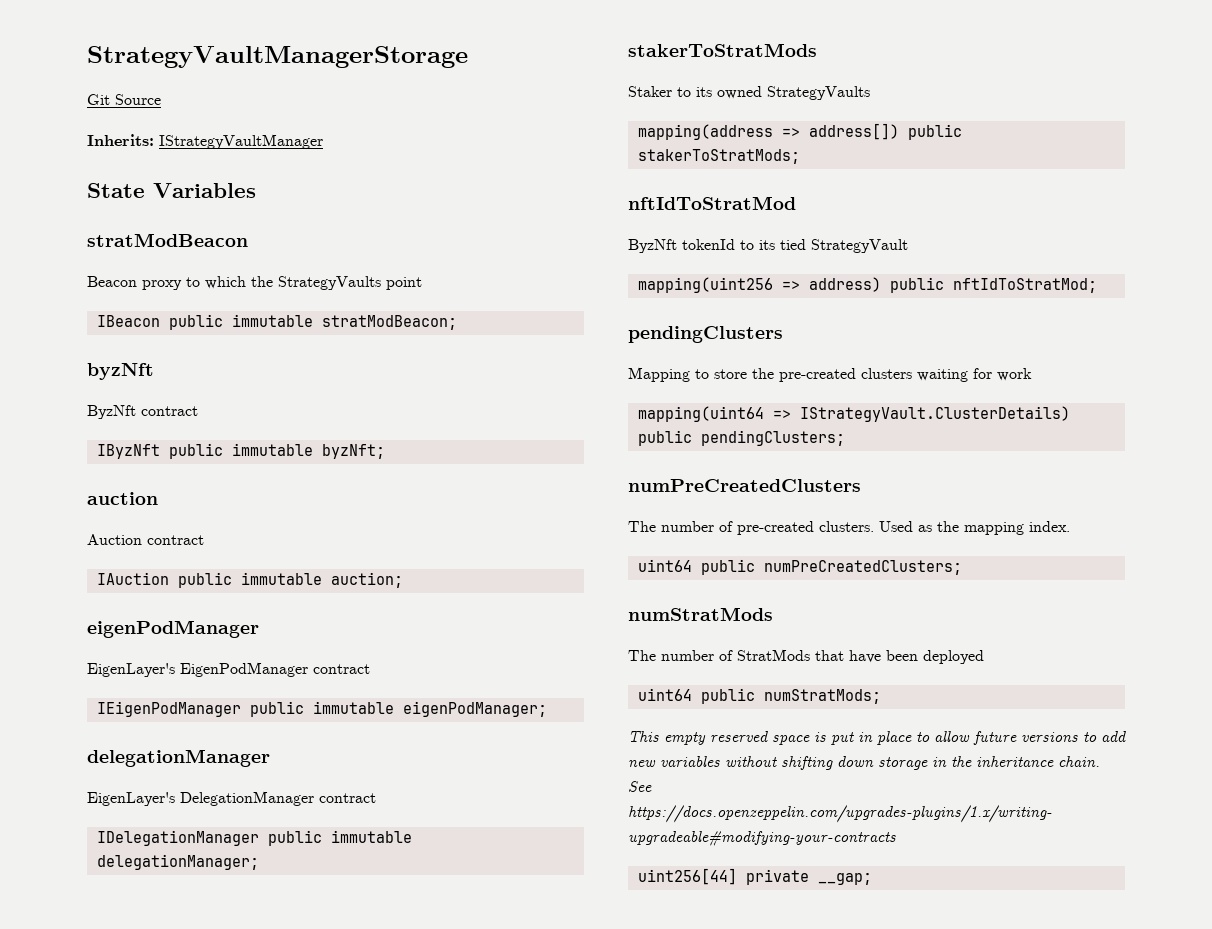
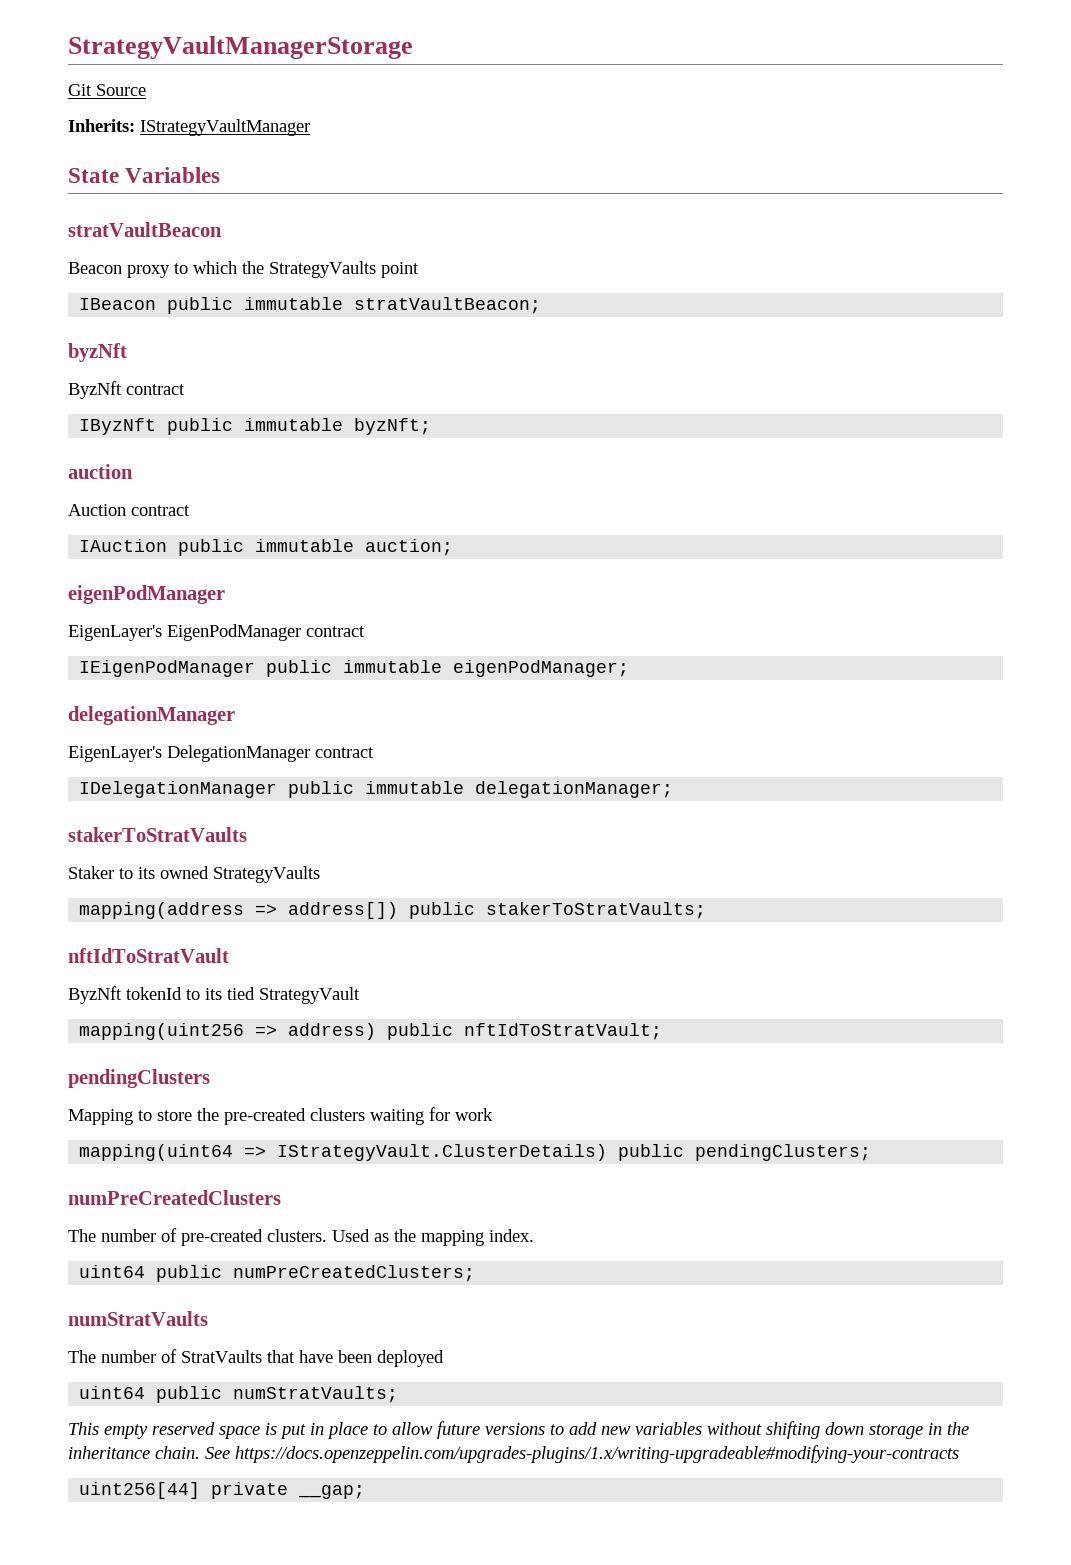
- stratModBeacon
+ stratVaultBeacon
- IBeacon public immutable stratModBeacon;
+ IBeacon public immutable stratVaultBeacon;
- stakerToStratMods
+ stakerToStratVaults
- mapping(address => address[]) public stakerToStratMods;
- nftIdToStratMod
+ mapping(address => address[]) public stakerToStratVaults;
+ nftIdToStratVault
- mapping(uint256 => address) public nftIdToStratMod;
+ mapping(uint256 => address) public nftIdToStratVault;
- numStratMods
- The number of StratMods that have been deployed
+ numStratVaults
+ The number of StratVaults that have been deployed
- uint64 public numStratMods;
+ uint64 public numStratVaults;

